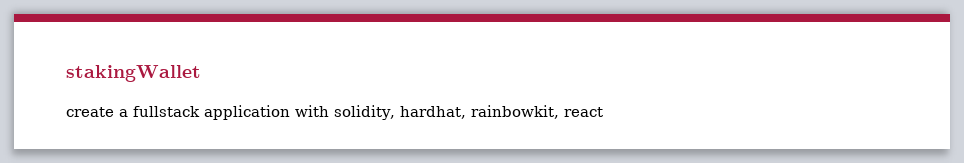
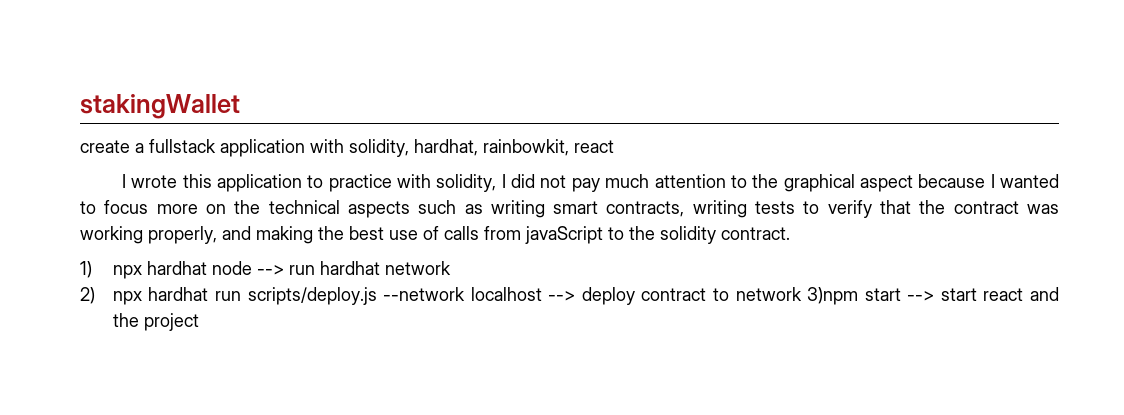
+ I wrote this application to practice with solidity, I did not pay much attention to the graphical aspect because I wanted to focus more on the technical aspects such as writing smart contracts, writing tests to verify that the contract was working properly, and making the best use of calls from javaScript to the solidity contract.
+ 1) npx hardhat node --> run hardhat network
+ 2) npx hardhat run scripts/deploy.js --network localhost --> deploy contract to network 3)npm start --> start react and the project

